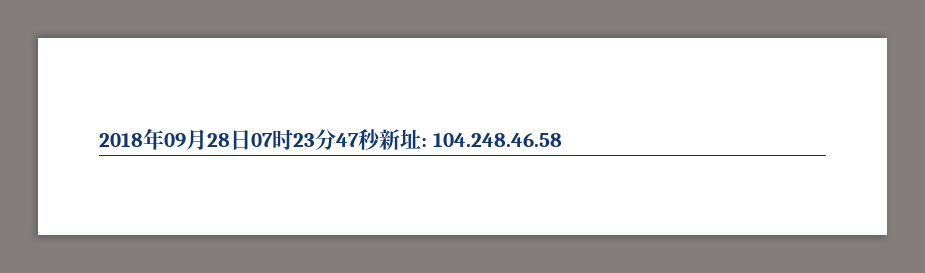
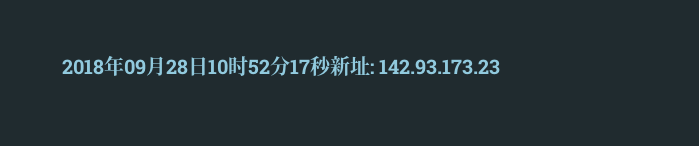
- 2018年09月28日07时23分47秒新址: 104.248.46.58
+ 2018年09月28日10时52分17秒新址: 142.93.173.23

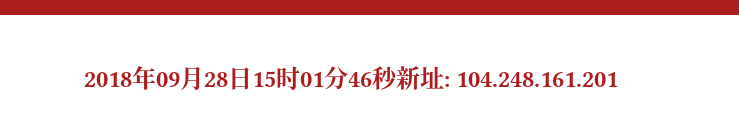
- 2018年09月28日10时52分17秒新址: 142.93.173.23
+ 2018年09月28日15时01分46秒新址: 104.248.161.201

